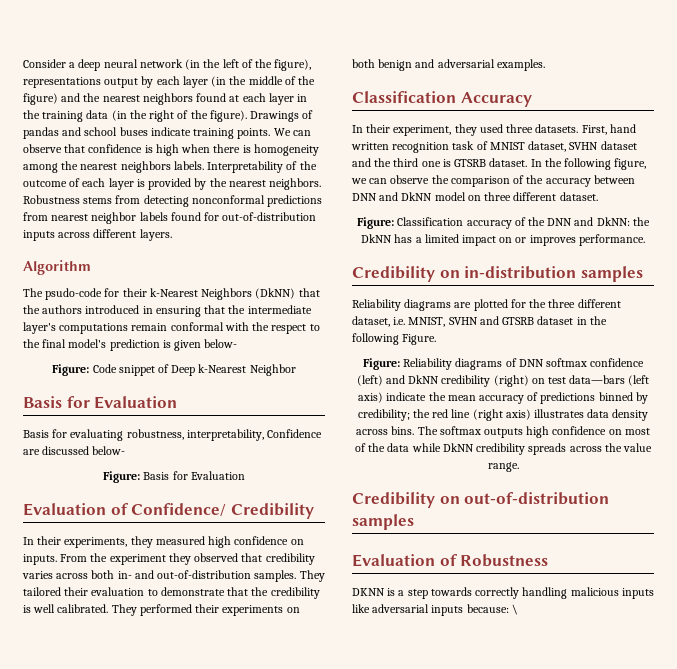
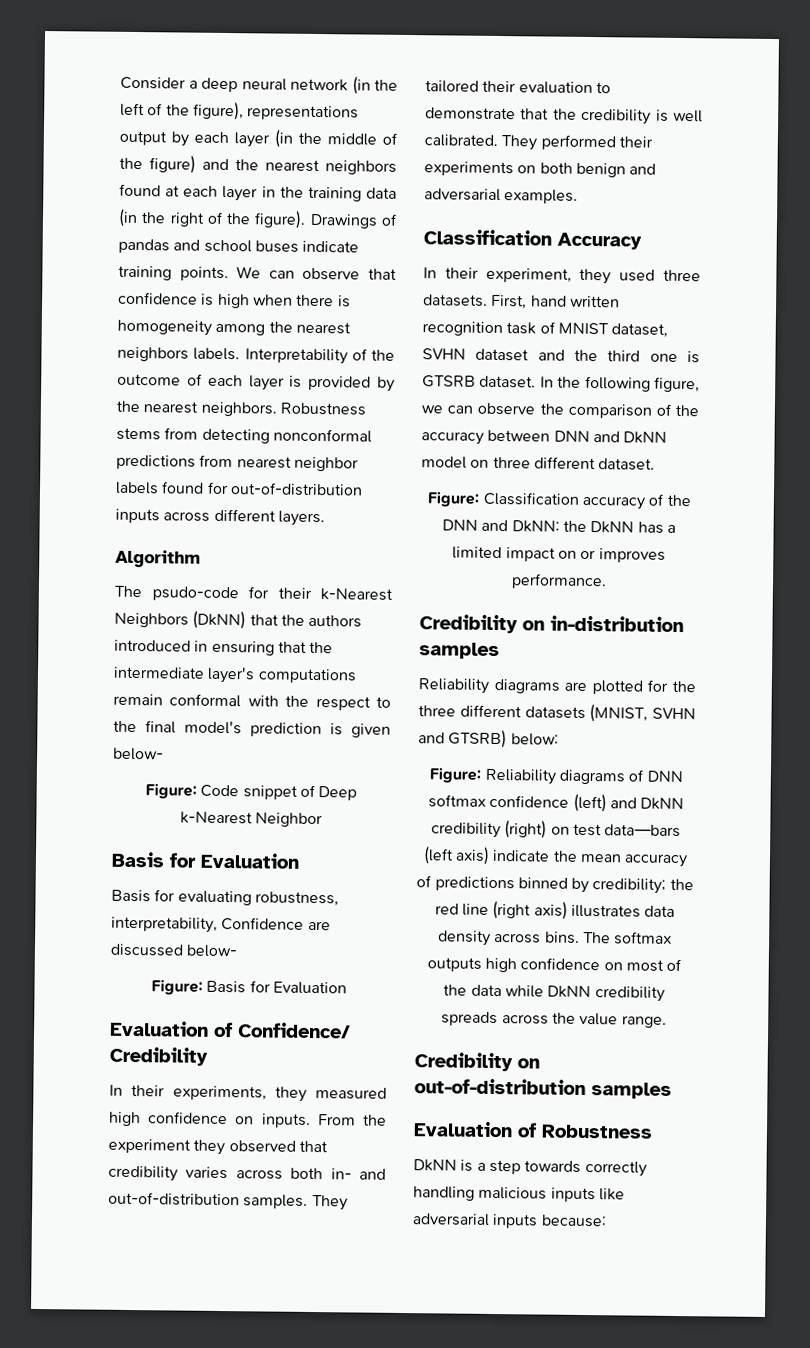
- Reliability diagrams are plotted for the three different dataset, i.e. MNIST, SVHN and GTSRB dataset in the following Figure.
+ Reliability diagrams are plotted for the three different datasets (MNIST, SVHN and GTSRB) below:
- DKNN is a step towards correctly handling malicious inputs like adversarial inputs because: \
+ DkNN is a step towards correctly handling malicious inputs like adversarial inputs because:

